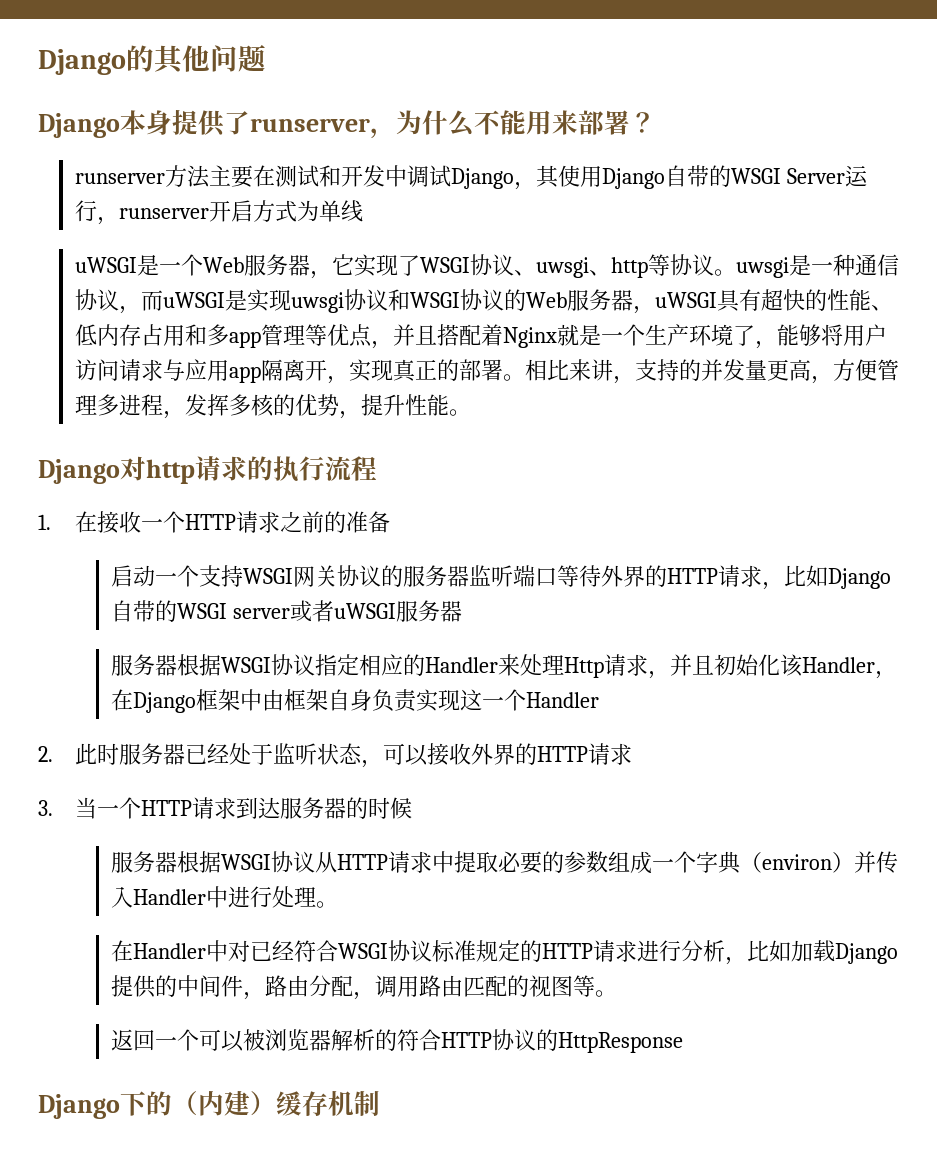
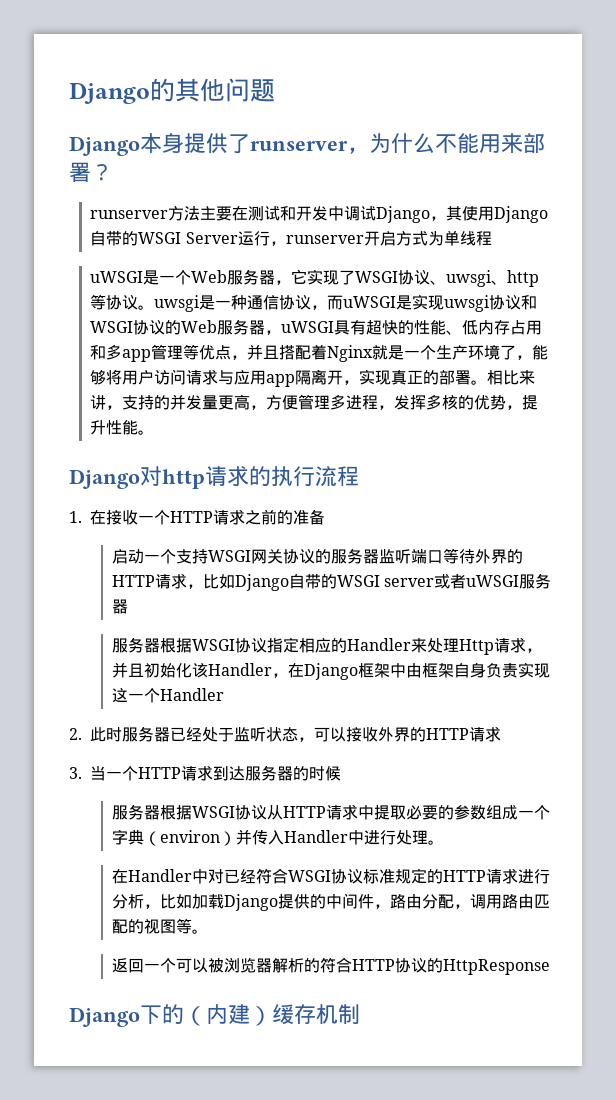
- runserver方法主要在测试和开发中调试Django，其使用Django自带的WSGI Server运行，runserver开启方式为单线
+ runserver方法主要在测试和开发中调试Django，其使用Django自带的WSGI Server运行，runserver开启方式为单线程

